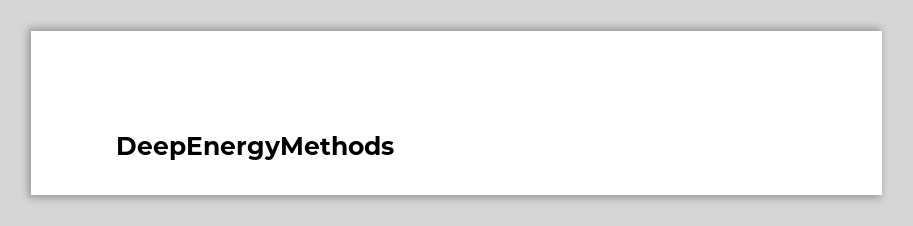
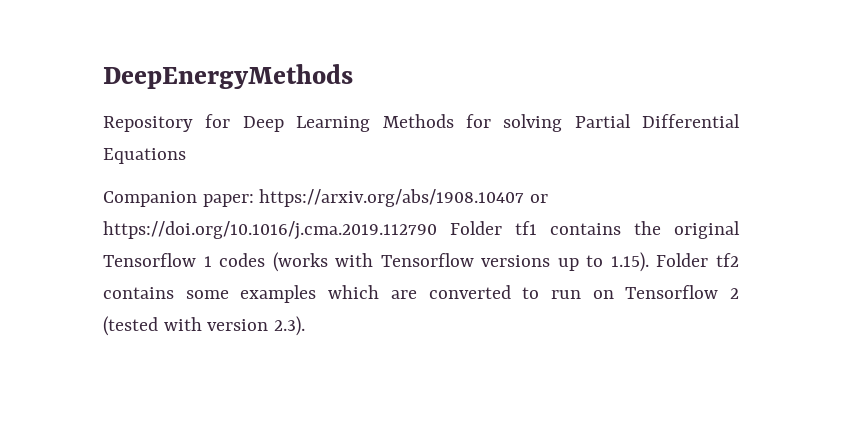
+ Repository for Deep Learning Methods for solving Partial Differential Equations
+ Companion paper: https://arxiv.org/abs/1908.10407 or https://doi.org/10.1016/j.cma.2019.112790 Folder tf1 contains the original Tensorflow 1 codes (works with Tensorflow versions up to 1.15). Folder tf2 contains some examples which are converted to run on Tensorflow 2 (tested with version 2.3).

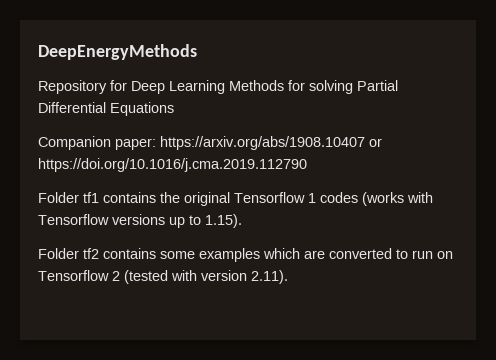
- Companion paper: https://arxiv.org/abs/1908.10407 or https://doi.org/10.1016/j.cma.2019.112790 Folder tf1 contains the original Tensorflow 1 codes (works with Tensorflow versions up to 1.15). Folder tf2 contains some examples which are converted to run on Tensorflow 2 (tested with version 2.3).
+ Companion paper: https://arxiv.org/abs/1908.10407 or https://doi.org/10.1016/j.cma.2019.112790
+ Folder tf1 contains the original Tensorflow 1 codes (works with Tensorflow versions up to 1.15).
+ Folder tf2 contains some examples which are converted to run on Tensorflow 2 (tested with version 2.11).

